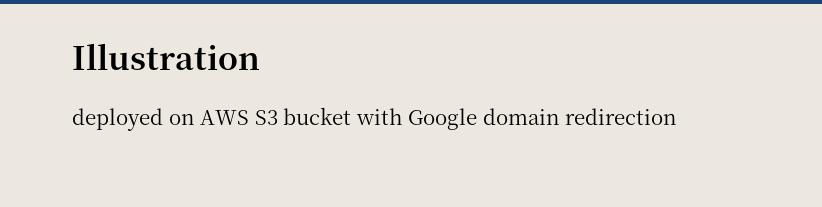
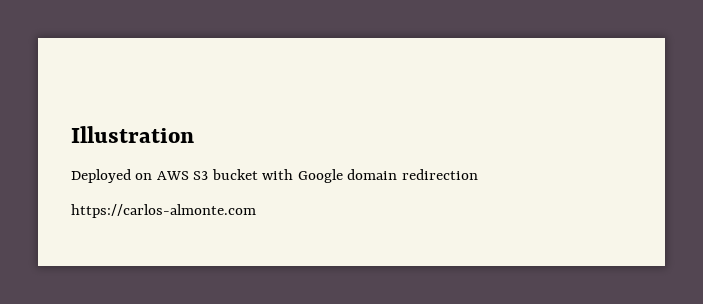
- deployed on AWS S3 bucket with Google domain redirection
+ Deployed on AWS S3 bucket with Google domain redirection
+ https://carlos-almonte.com

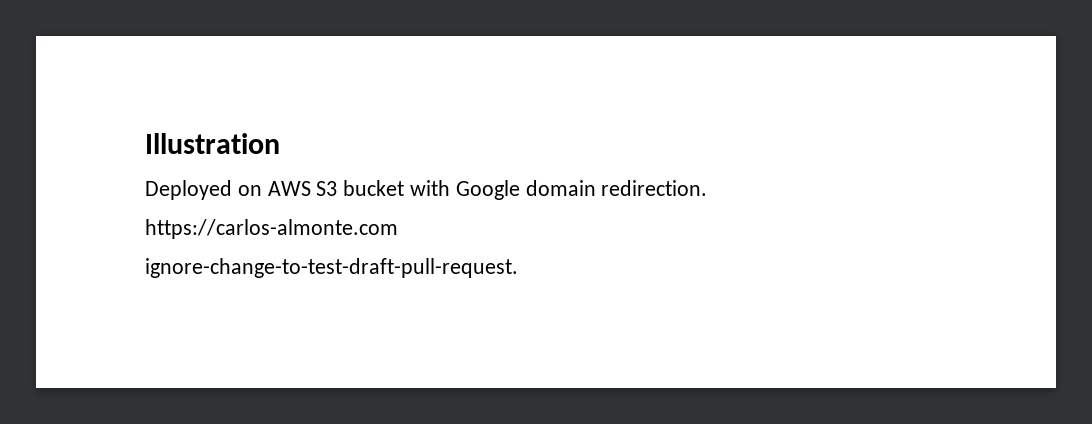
- Deployed on AWS S3 bucket with Google domain redirection
+ Deployed on AWS S3 bucket with Google domain redirection.
+ ignore-change-to-test-draft-pull-request.

